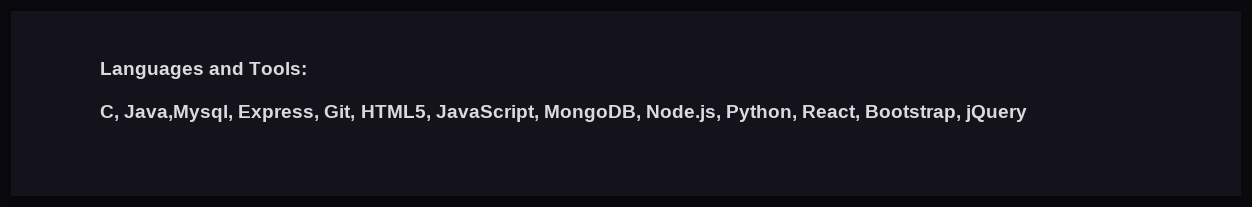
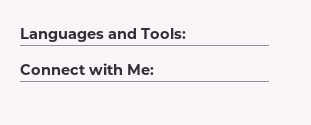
- C, Java,Mysql, Express, Git, HTML5, JavaScript, MongoDB, Node.js, Python, React, Bootstrap, jQuery
+ Connect with Me:

